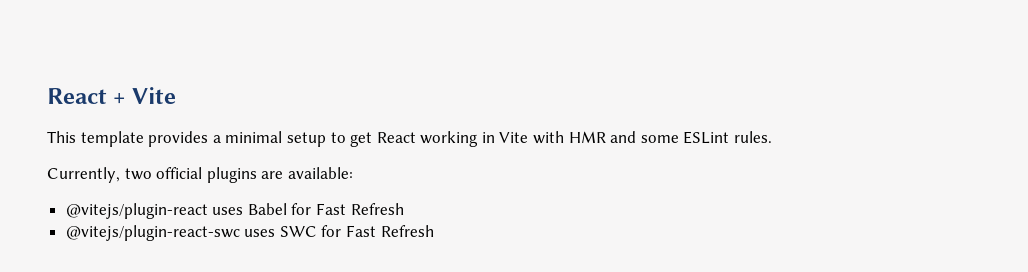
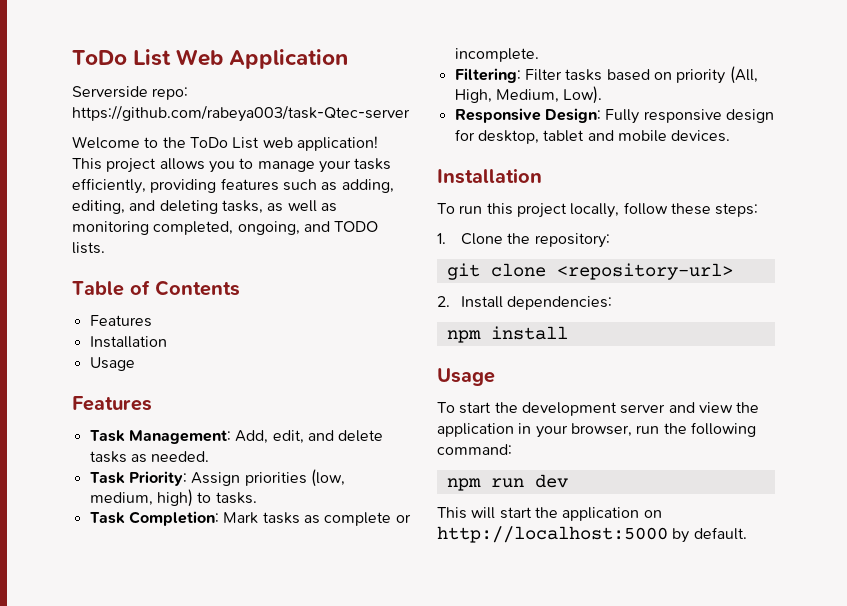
- React + Vite
- This template provides a minimal setup to get React working in Vite with HMR and some ESLint rules.
- Currently, two official plugins are available:
- @vitejs/plugin-react uses Babel for Fast Refresh
- @vitejs/plugin-react-swc uses SWC for Fast Refresh
+ ToDo List Web Application
+ Serverside repo: https://github.com/rabeya003/task-Qtec-server
+ Welcome to the ToDo List web application! This project allows you to manage your tasks efficiently, providing features such as adding, editing, and deleting tasks, as well as monitoring completed, ongoing, and TODO lists.
+ Table of Contents
+ Features
+ Installation
+ Usage
+ Features
+ Task Management: Add, edit, and delete tasks as needed.
+ Task Priority: Assign priorities (low, medium, high) to tasks.
+ Task Completion: Mark tasks as complete or incomplete.
+ Filtering: Filter tasks based on priority (All, High, Medium, Low).
+ Responsive Design: Fully responsive design for desktop, tablet and mobile devices.
+ Installation
+ To run this project locally, follow these steps:
+ 1. Clone the repository:
+ git clone <repository-url>
+ 2. Install dependencies:
+ npm install
+ Usage
+ To start the development server and view the application in your browser, run the following command:
+ npm run dev
+ This will start the application on http://localhost:5000 by default.

